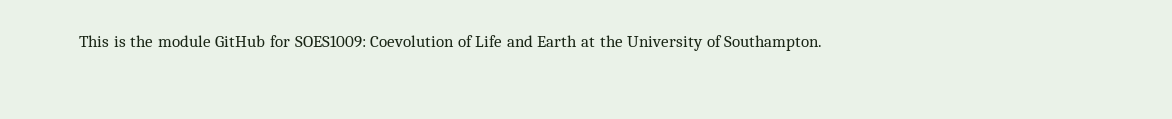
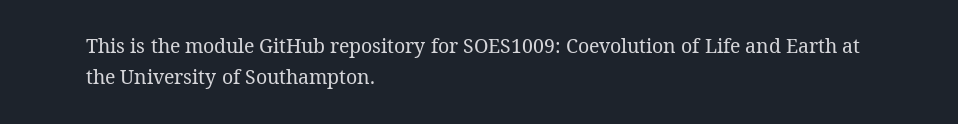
- This is the module GitHub for SOES1009: Coevolution of Life and Earth at the University of Southampton.
+ This is the module GitHub repository for SOES1009: Coevolution of Life and Earth at the University of Southampton.

